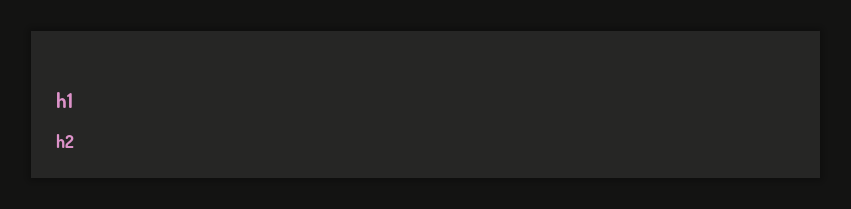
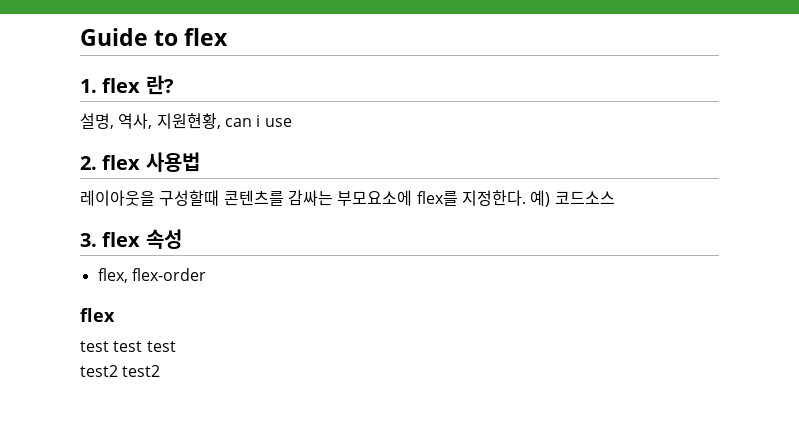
- h1
- h2
+ Guide to flex
+ 1. flex 란?
+ 설명, 역사, 지원현황, can i use
+ 2. flex 사용법
+ 레이아웃을 구성할때 콘텐츠를 감싸는 부모요소에 flex를 지정한다. 예) 코드소스
+ 3. flex 속성
+ flex, flex-order
+ flex
+ test test test
+ test2 test2

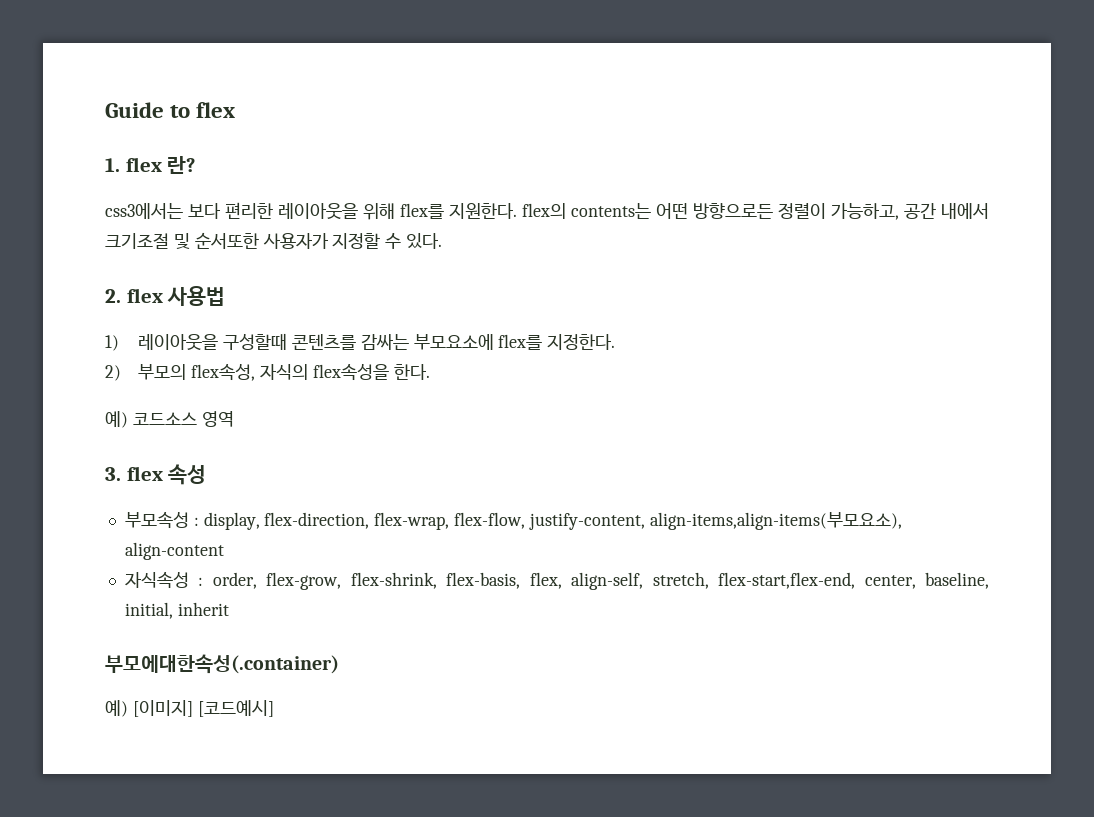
- 설명, 역사, 지원현황, can i use
+ css3에서는 보다 편리한 레이아웃을 위해 flex를 지원한다. flex의 contents는 어떤 방향으로든 정렬이 가능하고, 공간 내에서 크기조절 및 순서또한 사용자가 지정할 수 있다.
- 레이아웃을 구성할때 콘텐츠를 감싸는 부모요소에 flex를 지정한다. 예) 코드소스
+ 1) 레이아웃을 구성할때 콘텐츠를 감싸는 부모요소에 flex를 지정한다.
+ 2) 부모의 flex속성, 자식의 flex속성을 한다.
+ 예) 코드소스 영역
- flex, flex-order
- flex
- test test test
- test2 test2
+ 부모속성 : display, flex-direction, flex-wrap, flex-flow, justify-content, align-items,align-items(부모요소), align-content
+ 자식속성 : order, flex-grow, flex-shrink, flex-basis, flex, align-self, stretch, flex-start,flex-end, center, baseline, initial, inherit
+ 부모에대한속성(.container)
+ 예) [이미지] [코드예시]

